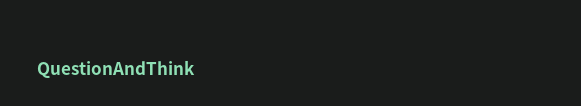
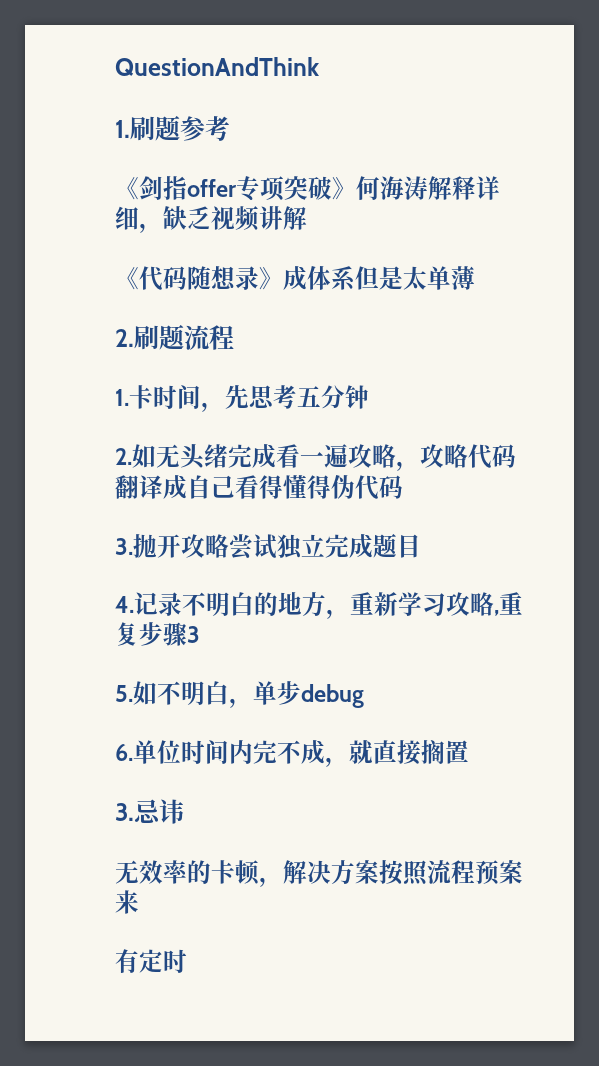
+ 1.刷题参考
+ 《剑指offer专项突破》何海涛解释详细，缺乏视频讲解
+ 《代码随想录》成体系但是太单薄
+ 2.刷题流程
+ 1.卡时间，先思考五分钟
+ 2.如无头绪完成看一遍攻略，攻略代码翻译成自己看得懂得伪代码
+ 3.抛开攻略尝试独立完成题目
+ 4.记录不明白的地方，重新学习攻略,重复步骤3
+ 5.如不明白，单步debug
+ 6.单位时间内完不成，就直接搁置
+ 3.忌讳
+ 无效率的卡顿，解决方案按照流程预案来
+ 有定时

